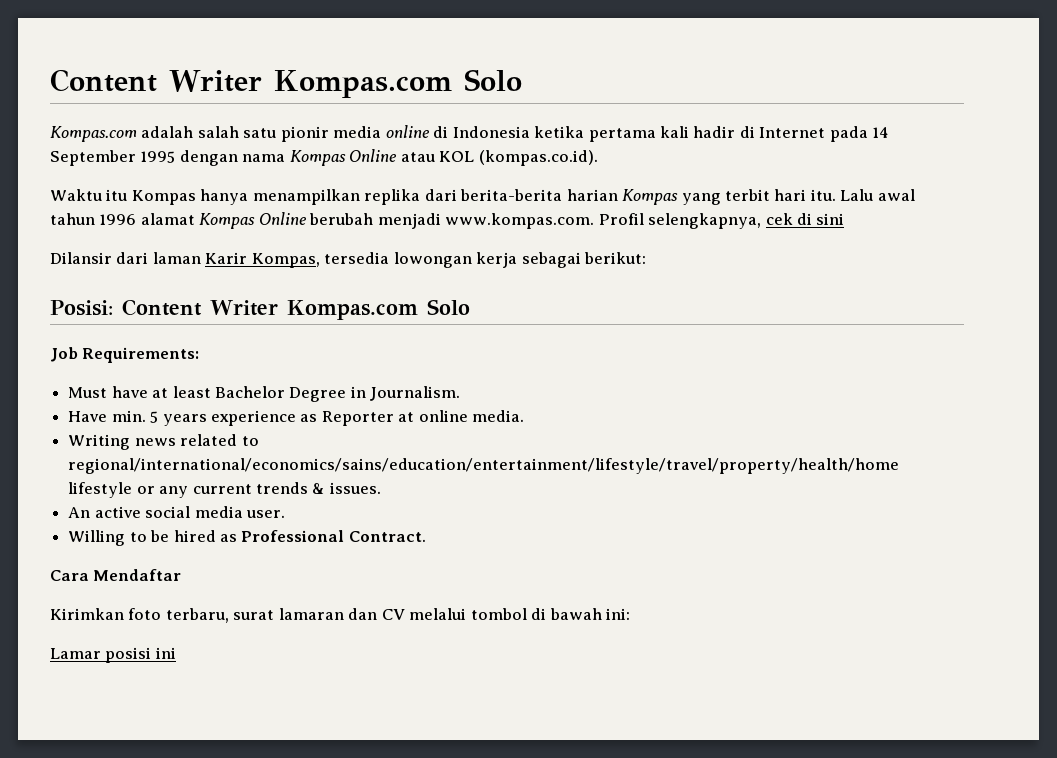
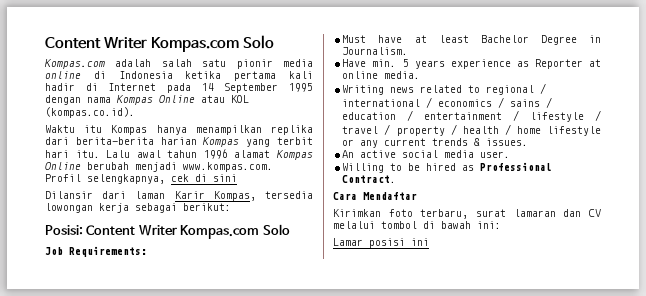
- Writing news related to regional/international/economics/sains/education/entertainment/lifestyle/travel/property/health/home lifestyle or any current trends & issues.
+ Writing news related to regional / international / economics / sains / education / entertainment / lifestyle / travel / property / health / home lifestyle or any current trends & issues.

